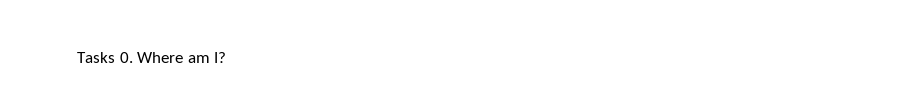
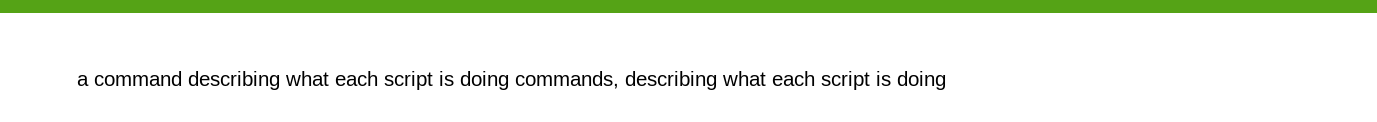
- Tasks 0. Where am I?
+ a command describing what each script is doing commands, describing what each script is doing

